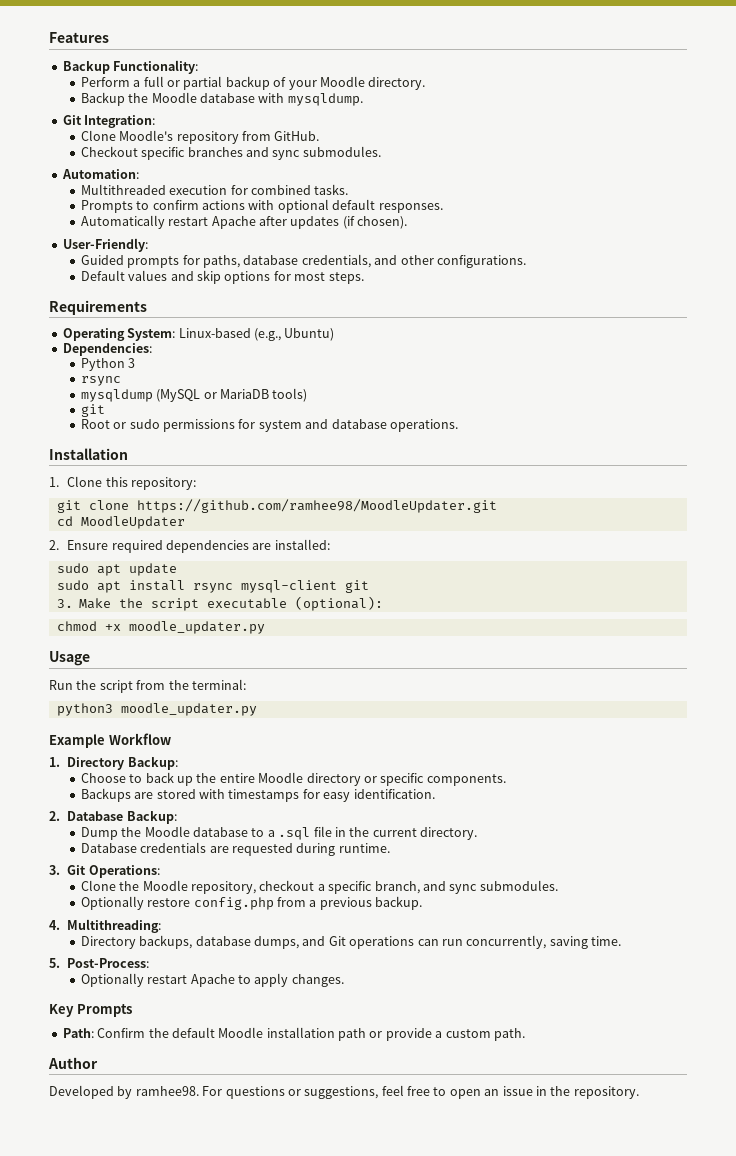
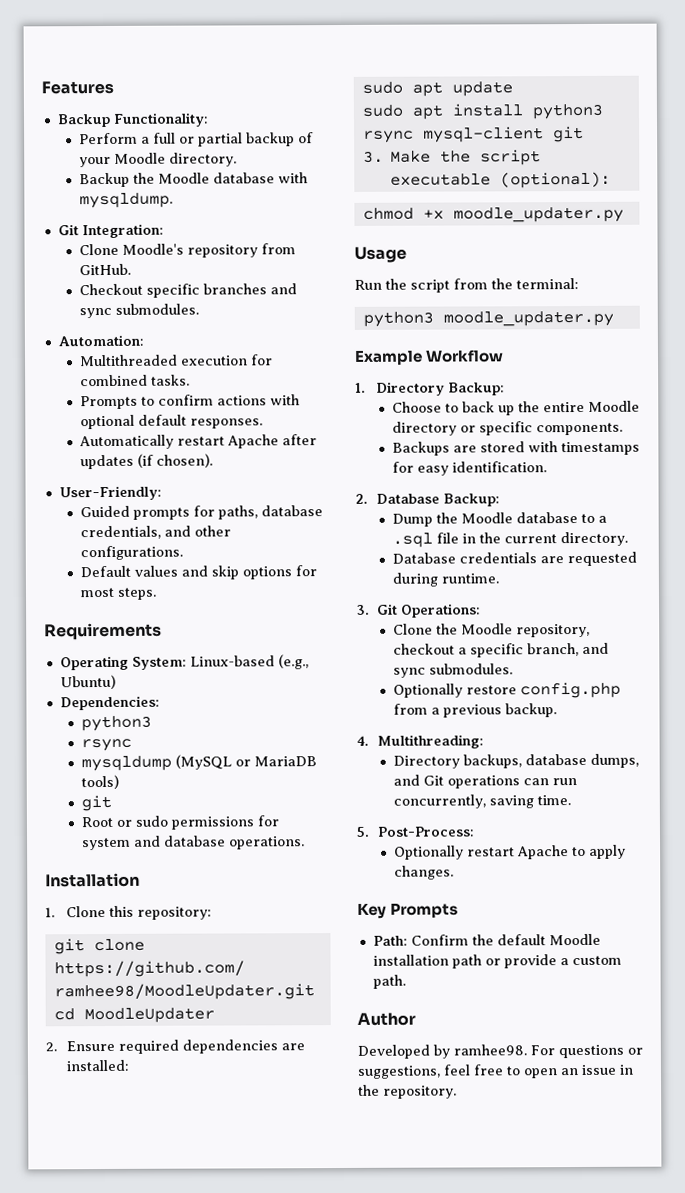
  Dependencies:
- Python 3
+ python3
- sudo apt install rsync mysql-client git
+ sudo apt install python3 rsync mysql-client git

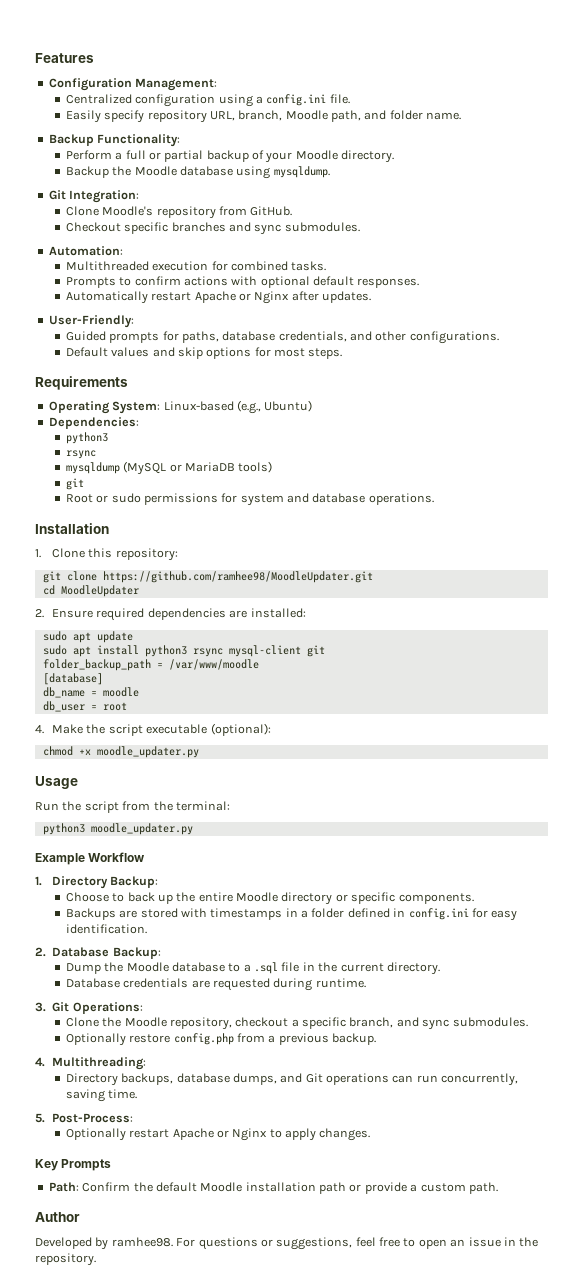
+ Configuration Management:
+ Centralized configuration using a config.ini file.
+ Easily specify repository URL, branch, Moodle path, and folder name.
- Backup the Moodle database with mysqldump.
+ Backup the Moodle database using mysqldump.
- Automatically restart Apache after updates (if chosen).
+ Automatically restart Apache or Nginx after updates.
- 3. Make the script executable (optional):
+ folder_backup_path = /var/www/moodle
+ [database]
+ db_name = moodle
+ db_user = root
+ 4. Make the script executable (optional):
- Backups are stored with timestamps for easy identification.
+ Backups are stored with timestamps in a folder defined in config.ini for easy identification.
- Optionally restart Apache to apply changes.
+ Optionally restart Apache or Nginx to apply changes.

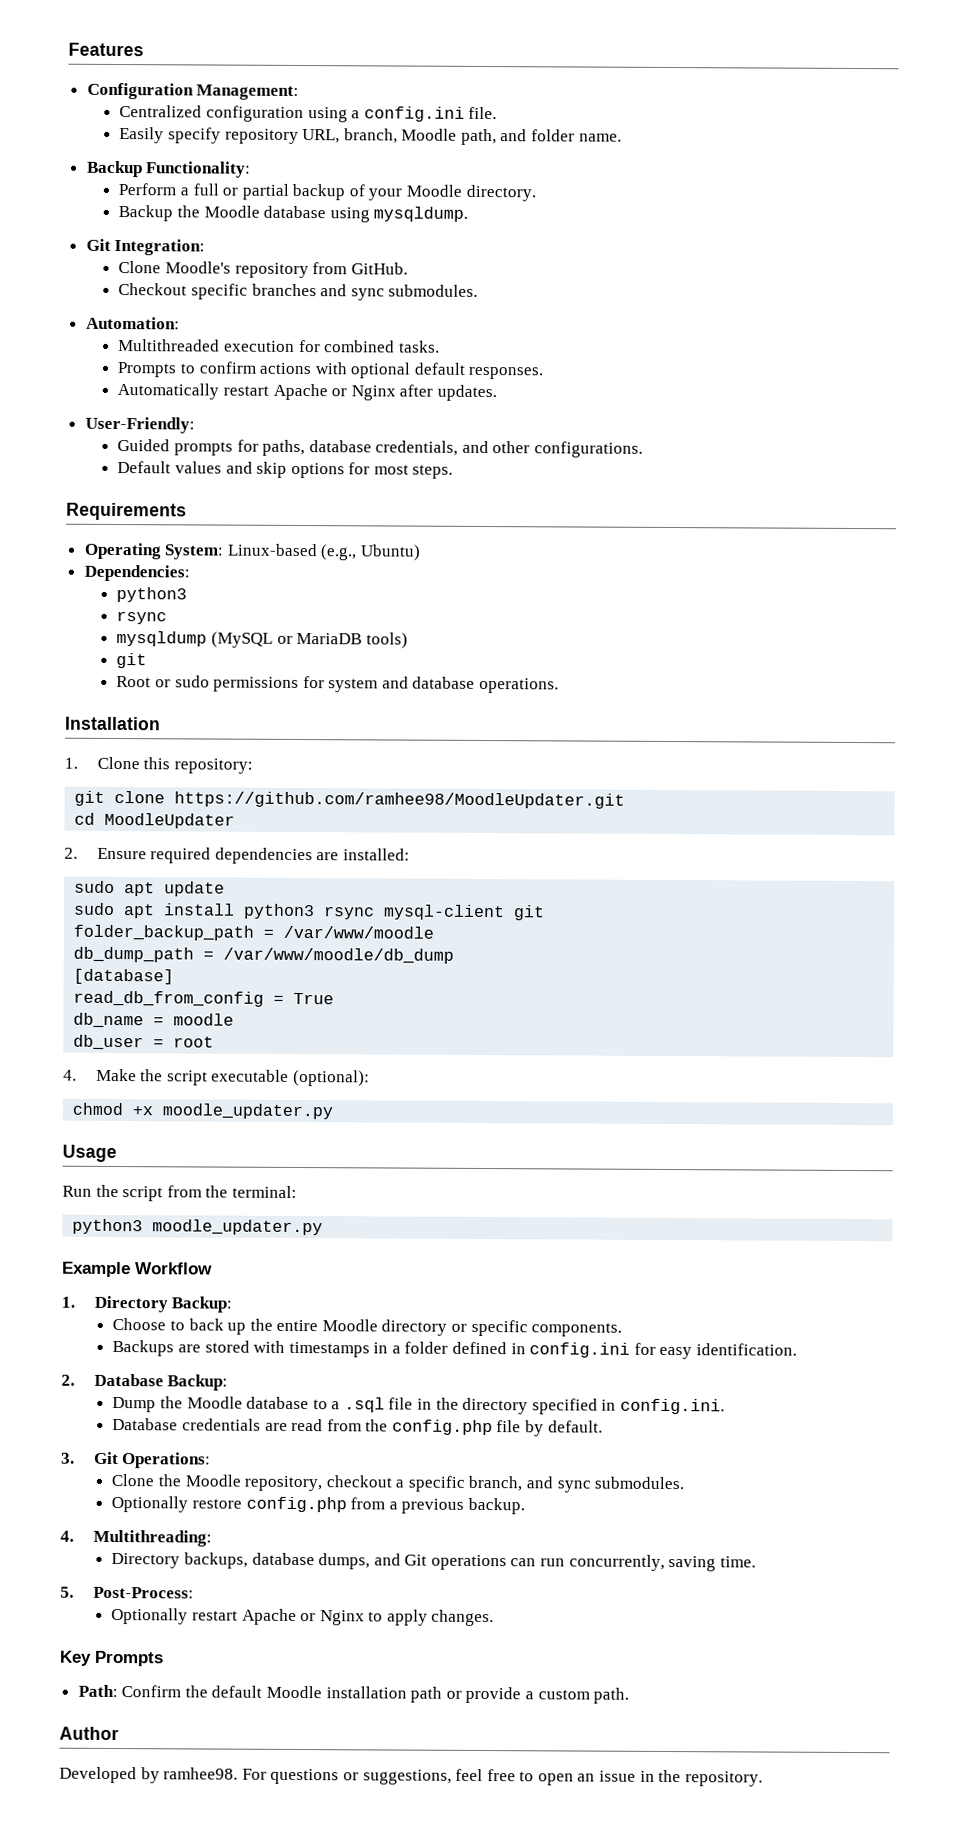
+ db_dump_path = /var/www/moodle/db_dump
  [database]
+ read_db_from_config = True
- Dump the Moodle database to a .sql file in the current directory.
+ Dump the Moodle database to a .sql file in the directory specified in config.ini.
- Database credentials are requested during runtime.
+ Database credentials are read from the config.php file by default.

